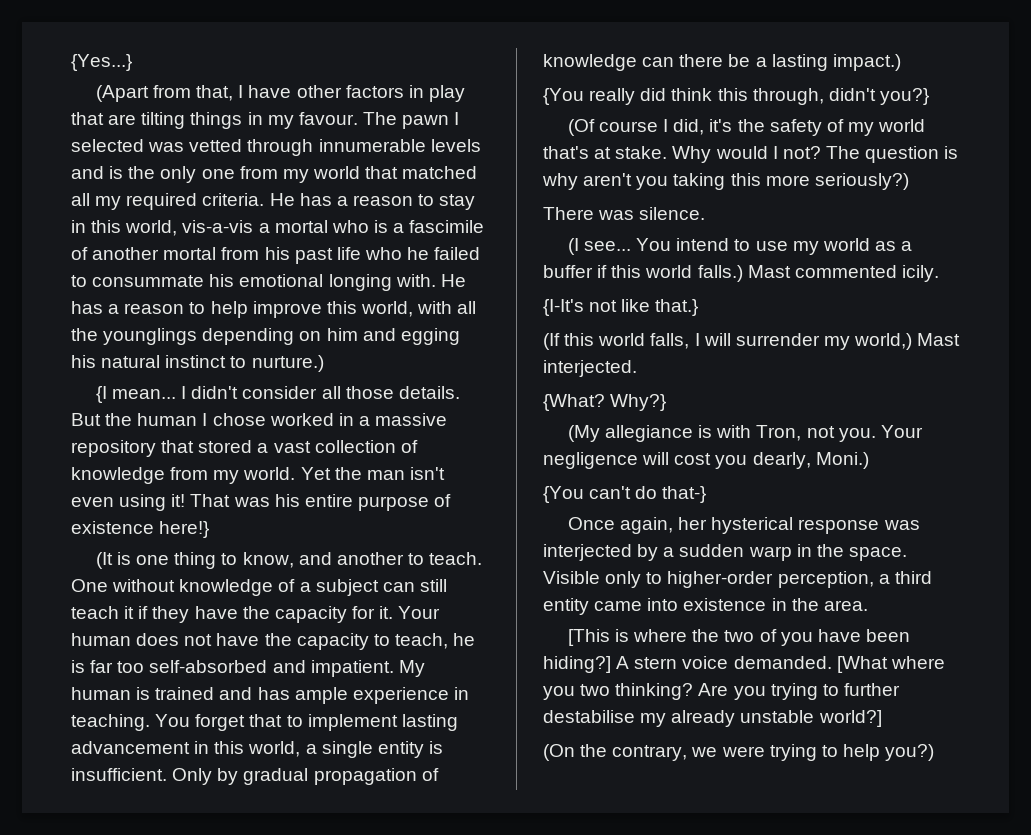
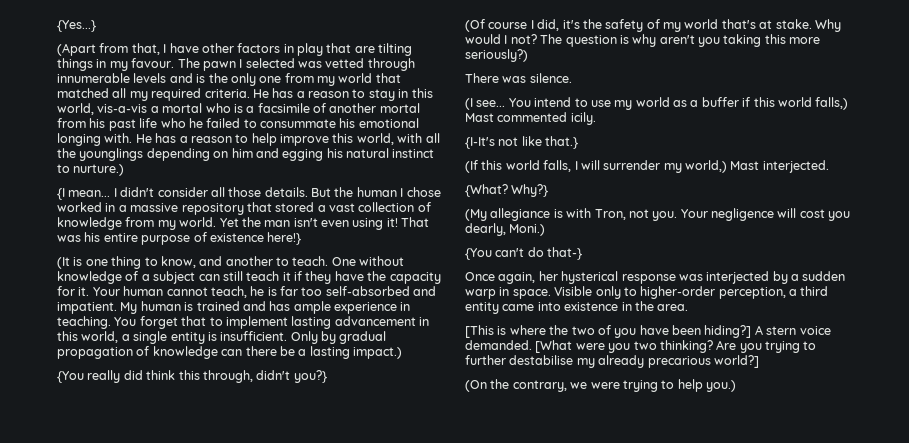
- He has a reason to stay in this world, vis-a-vis a mortal who is a fascimile of another mortal from his past life who he failed to consummate his emotional longing with.
+ He has a reason to stay in this world, vis-a-vis a mortal who is a facsimile of another mortal from his past life who he failed to consummate his emotional longing with.
- Your human does not have the capacity to teach, he is far too self-absorbed and impatient.
+ Your human cannot teach, he is far too self-absorbed and impatient.
- You intend to use my world as a buffer if this world falls.) Mast commented icily.
+ You intend to use my world as a buffer if this world falls,) Mast commented icily.
- Once again, her hysterical response was interjected by a sudden warp in the space.
+ Once again, her hysterical response was interjected by a sudden warp in space.
- [What where you two thinking?
+ [What were you two thinking?
- Are you trying to further destabilise my already unstable world?]
+ Are you trying to further destabilise my already precarious world?]
- (On the contrary, we were trying to help you?)
+ (On the contrary, we were trying to help you.)

